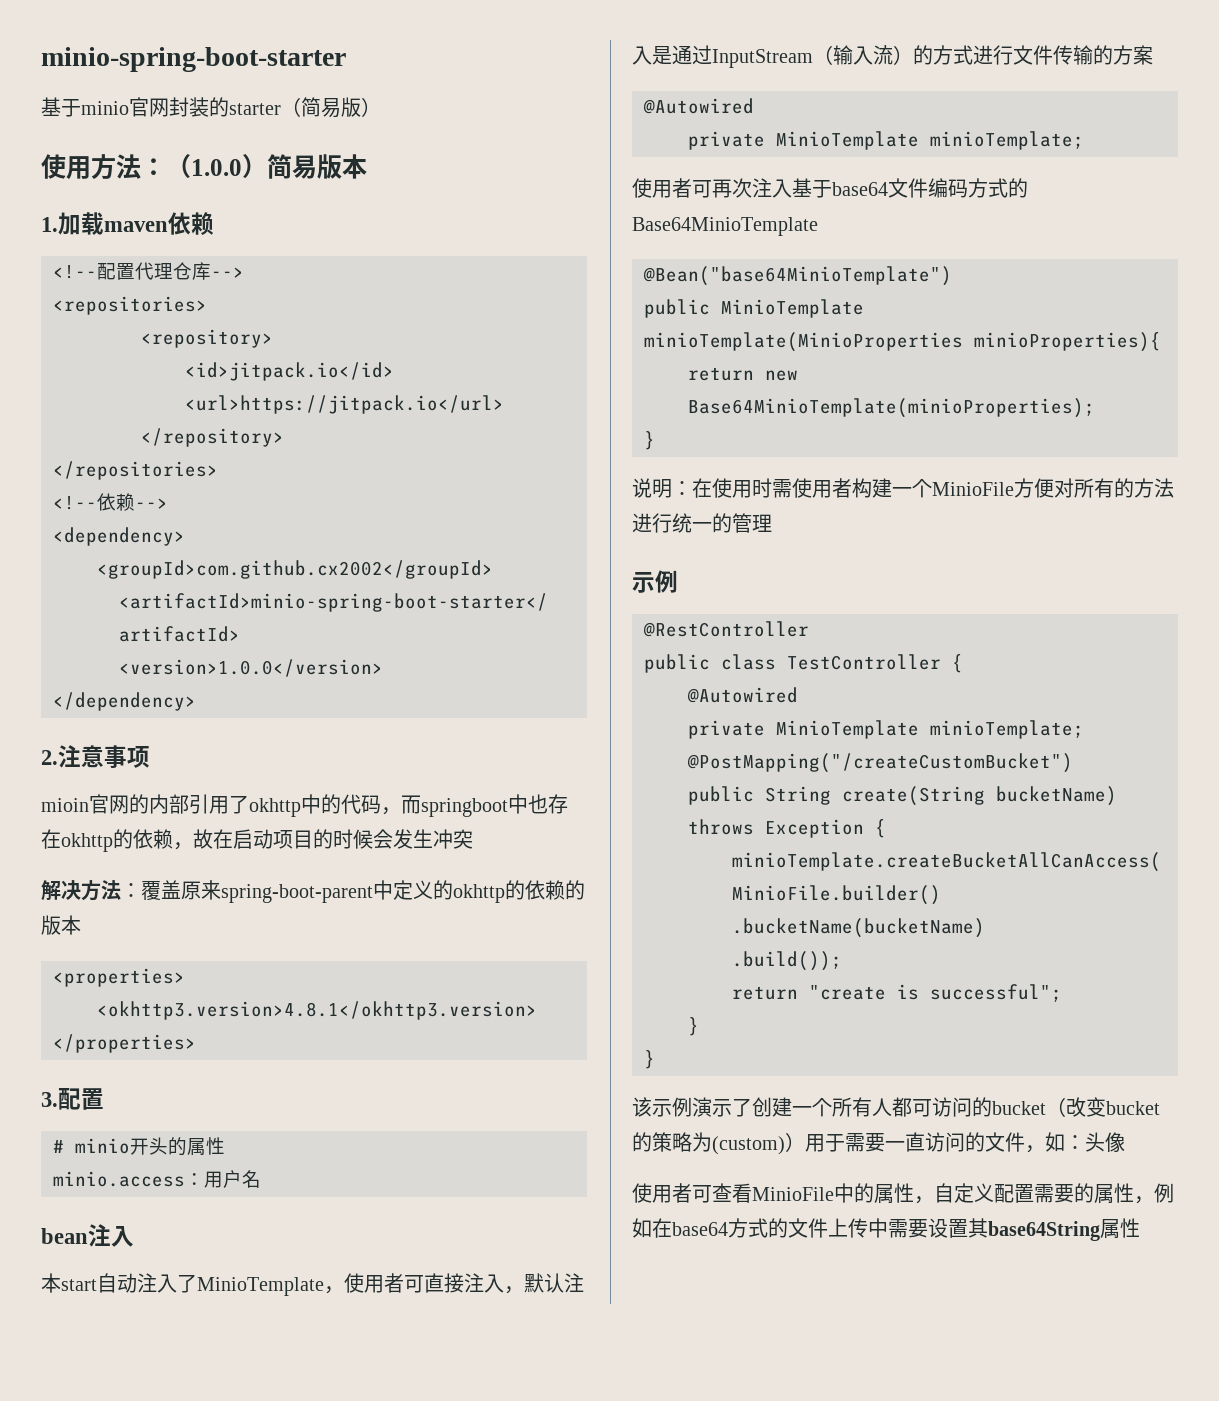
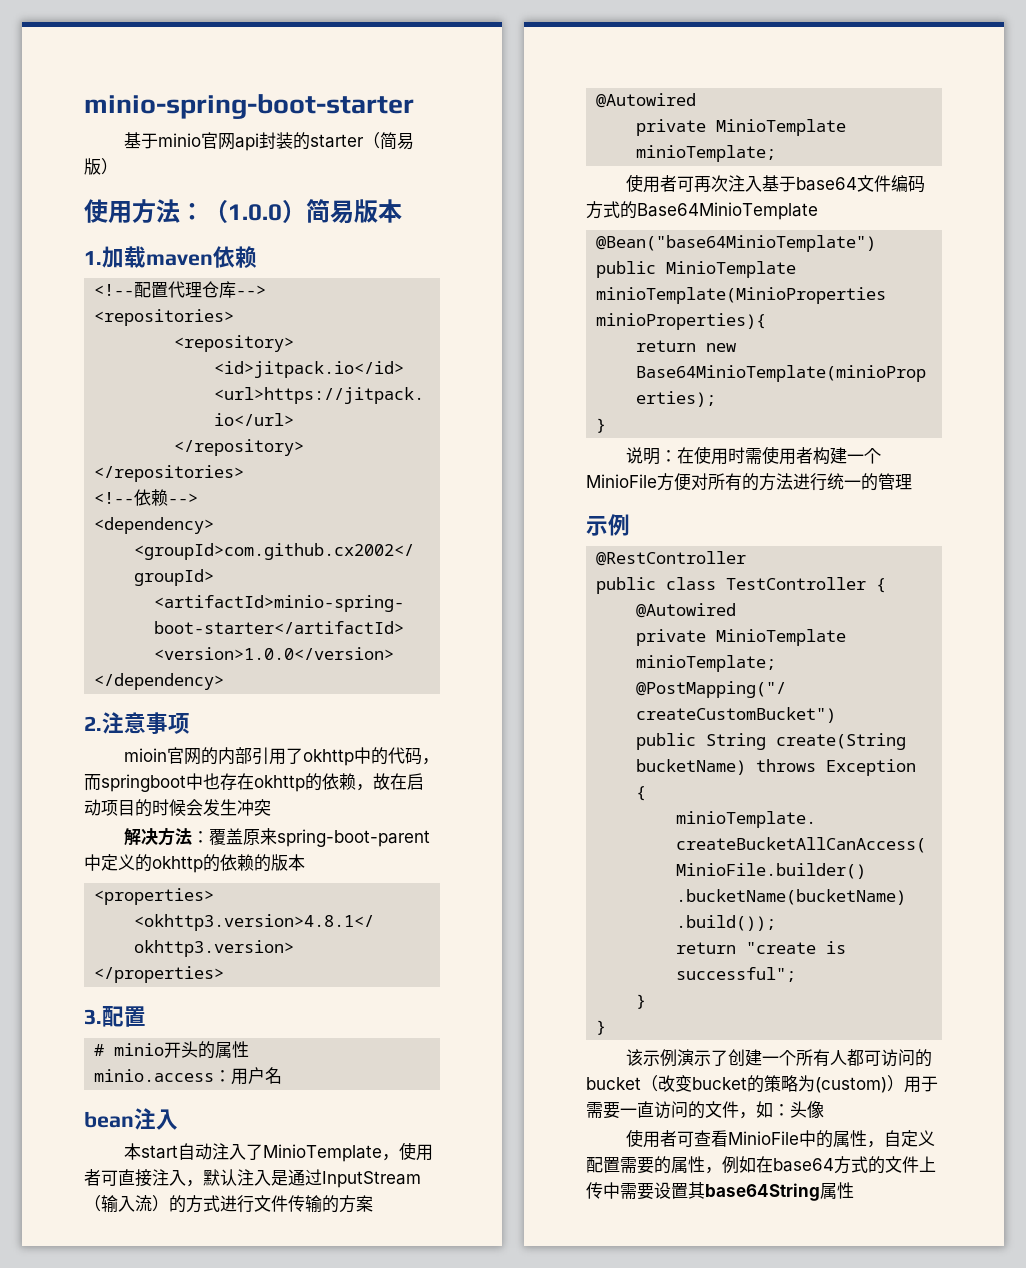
- 基于minio官网封装的starter（简易版）
+ 基于minio官网api封装的starter（简易版）

